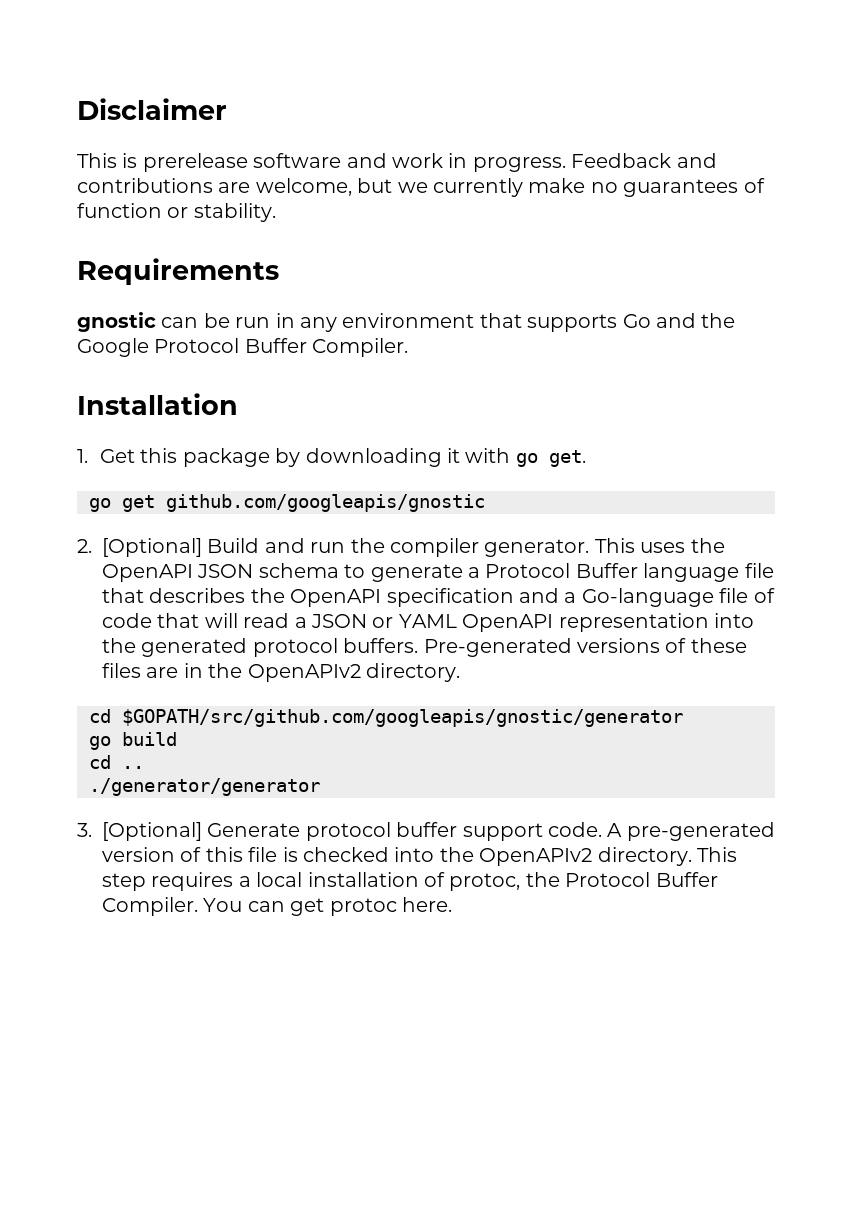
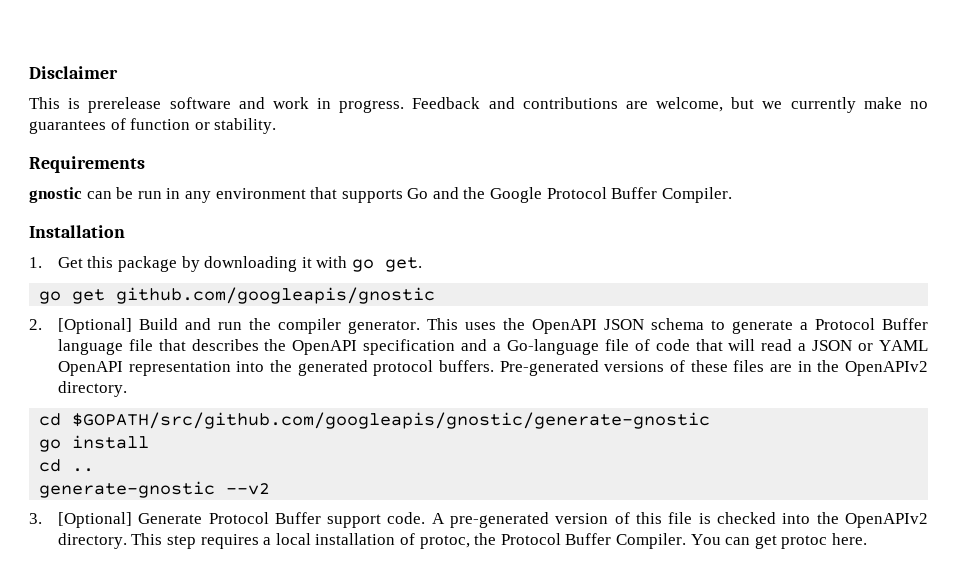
- cd $GOPATH/src/github.com/googleapis/gnostic/generator
- go build
+ cd $GOPATH/src/github.com/googleapis/gnostic/generate-gnostic
+ go install
- ./generator/generator
+ generate-gnostic --v2
- 3. [Optional] Generate protocol buffer support code.
+ 3. [Optional] Generate Protocol Buffer support code.

